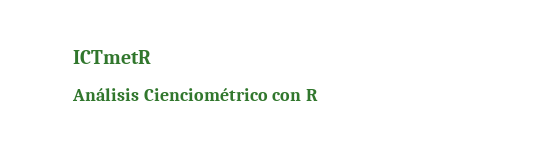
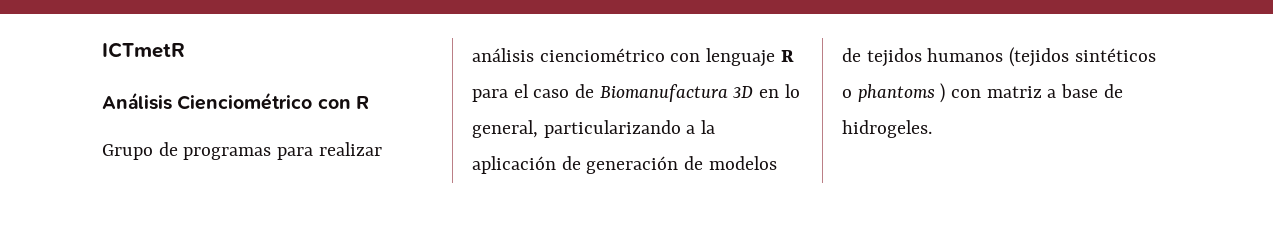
+ Grupo de programas para realizar análisis cienciométrico con lenguaje R para el caso de Biomanufactura 3D en lo general, particularizando a la aplicación de generación de modelos de tejidos humanos (tejidos sintéticos o phantoms ) con matriz a base de hidrogeles.

